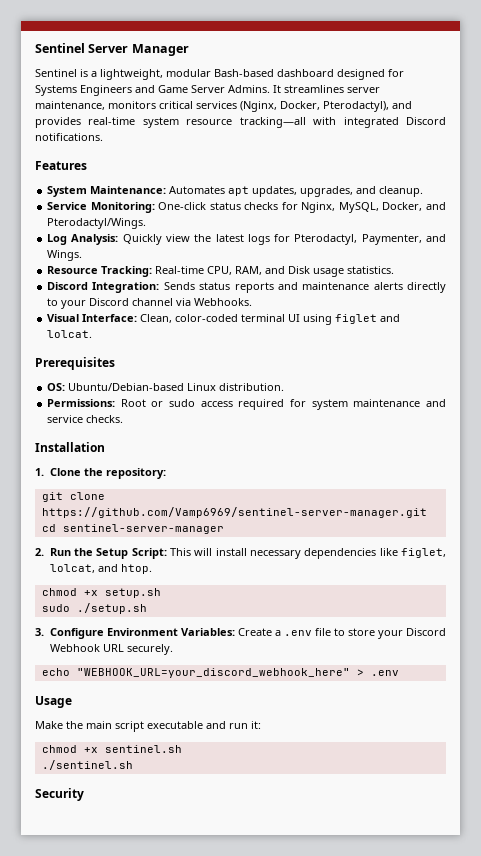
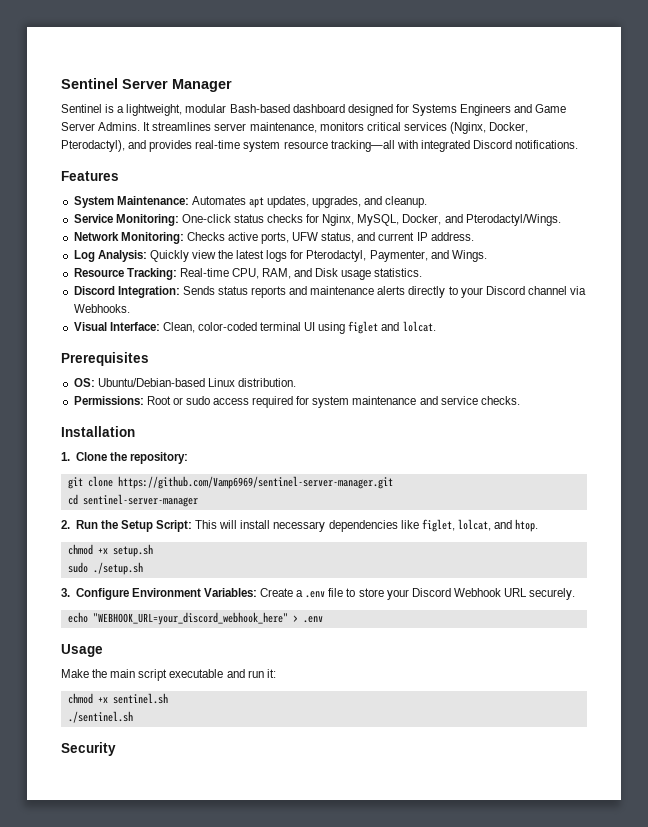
+ Network Monitoring: Checks active ports, UFW status, and current IP address.

